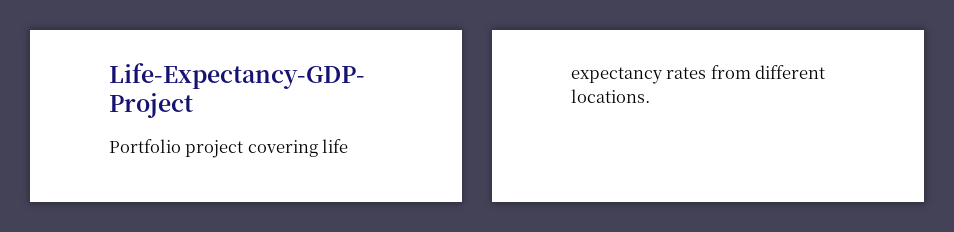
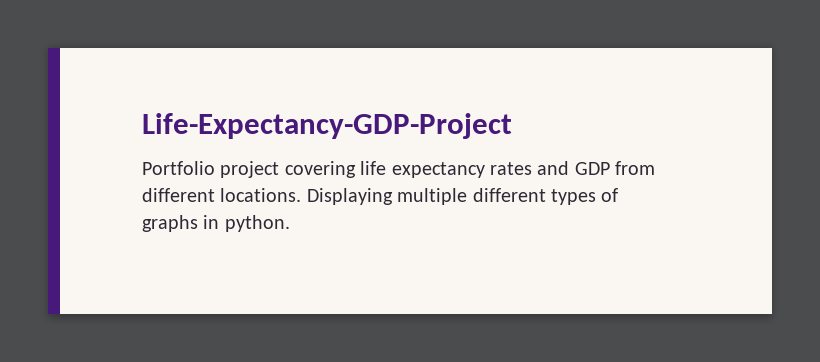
- Portfolio project covering life expectancy rates from different locations.
+ Portfolio project covering life expectancy rates and GDP from different locations.
+ Displaying multiple different types of graphs in python.

